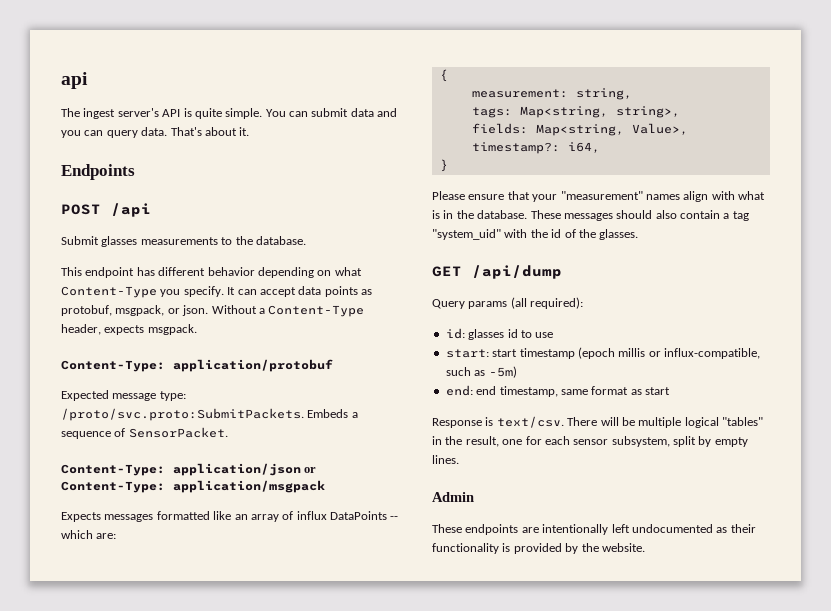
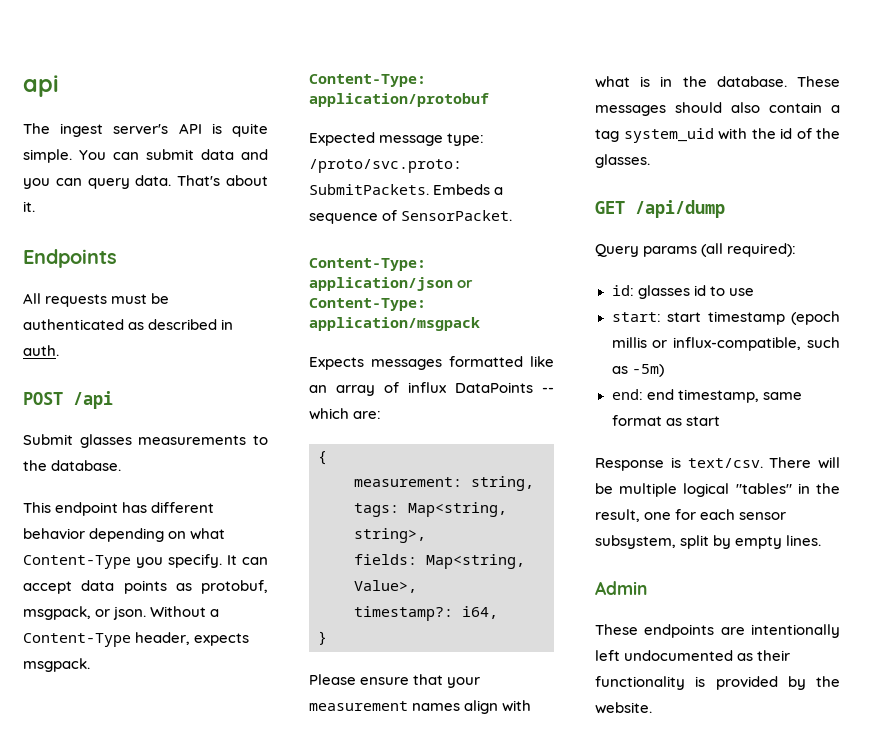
+ All requests must be authenticated as described in auth.
- Please ensure that your "measurement" names align with what is in the database.
+ Please ensure that your measurement names align with what is in the database.
- These messages should also contain a tag "system_uid" with the id of the glasses.
+ These messages should also contain a tag system_uid with the id of the glasses.

